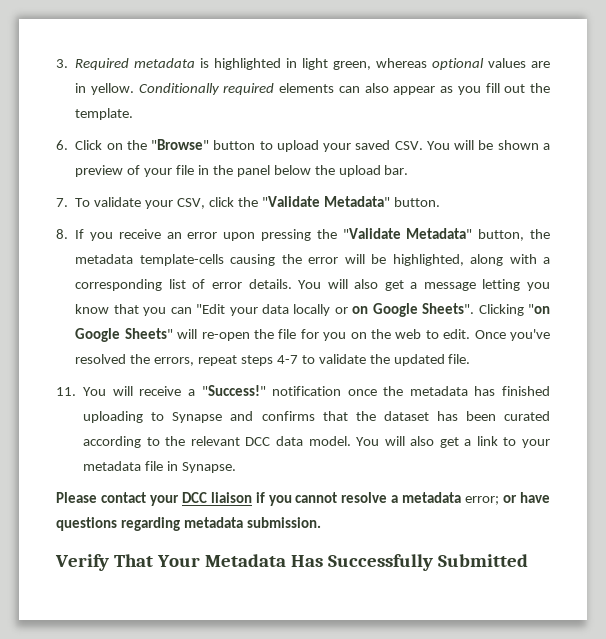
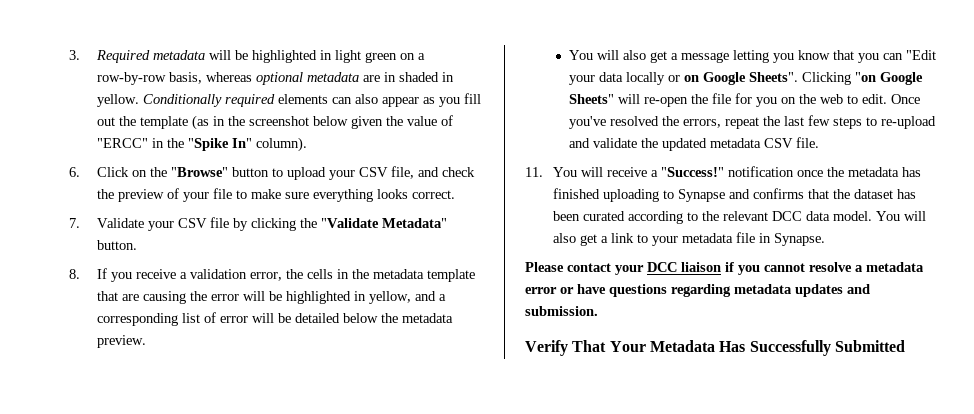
- 3. Required metadata is highlighted in light green, whereas optional values are in yellow.
+ 3. Required metadata will be highlighted in light green on a row-by-row basis, whereas optional metadata are in shaded in yellow.
- Conditionally required elements can also appear as you fill out the template.
+ Conditionally required elements can also appear as you fill out the template (as in the screenshot below given the value of "ERCC" in the "Spike In" column).
- 6. Click on the "Browse" button to upload your saved CSV. You will be shown a preview of your file in the panel below the upload bar.
- 7. To validate your CSV, click the "Validate Metadata" button.
+ 6. Click on the "Browse" button to upload your CSV file, and check the preview of your file to make sure everything looks correct.
+ 7. Validate your CSV file by clicking the "Validate Metadata" button.
- 8. If you receive an error upon pressing the "Validate Metadata" button, the metadata template-cells causing the error will be highlighted, along with a corresponding list of error details. You will also get a message letting you know that you can "Edit your data locally or on Google Sheets".
+ 8. If you receive a validation error, the cells in the metadata template that are causing the error will be highlighted in yellow, and a corresponding list of error will be detailed below the metadata preview.
+ You will also get a message letting you know that you can "Edit your data locally or on Google Sheets".
- Once you've resolved the errors, repeat steps 4-7 to validate the updated file.
+ Once you've resolved the errors, repeat the last few steps to re-upload and validate the updated metadata CSV file.
- Please contact your DCC liaison if you cannot resolve a metadata error; or have questions regarding metadata submission.
+ Please contact your DCC liaison if you cannot resolve a metadata error or have questions regarding metadata updates and submission.

